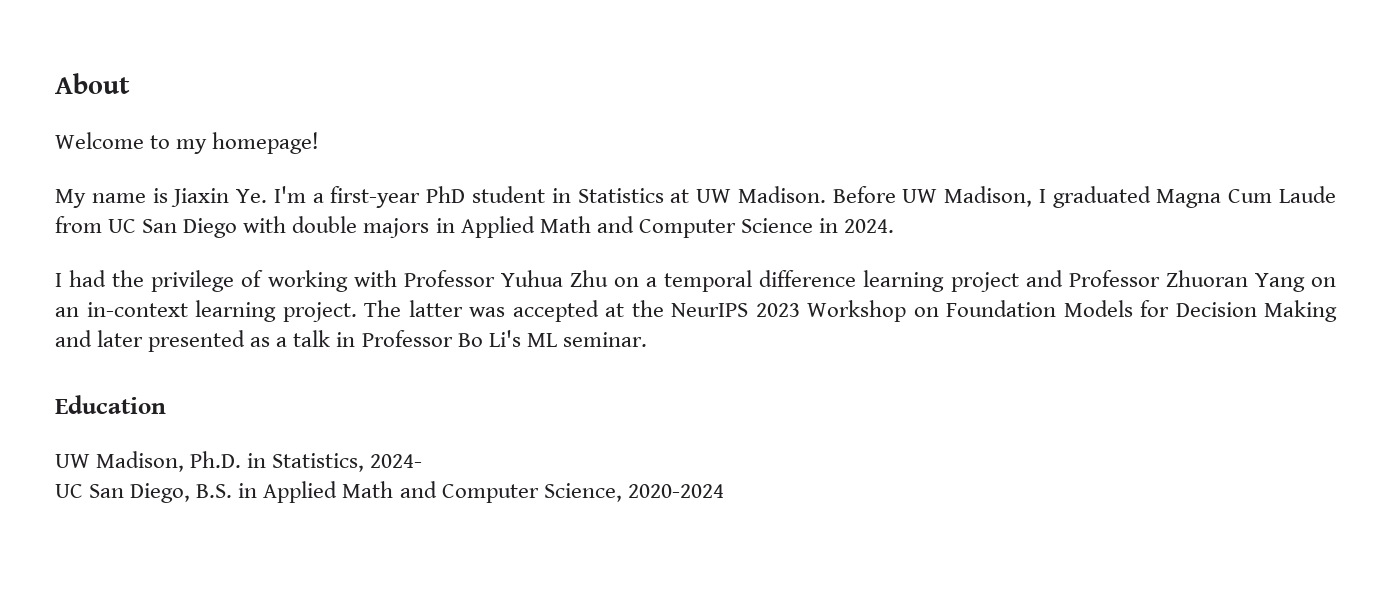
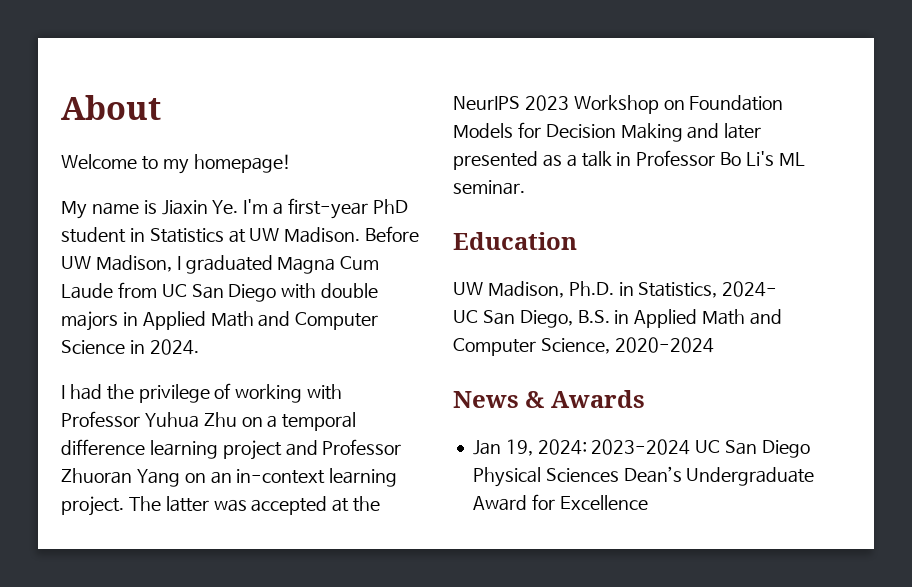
+ News & Awards
+ Jan 19, 2024: 2023-2024 UC San Diego Physical Sciences Dean’s Undergraduate Award for Excellence

